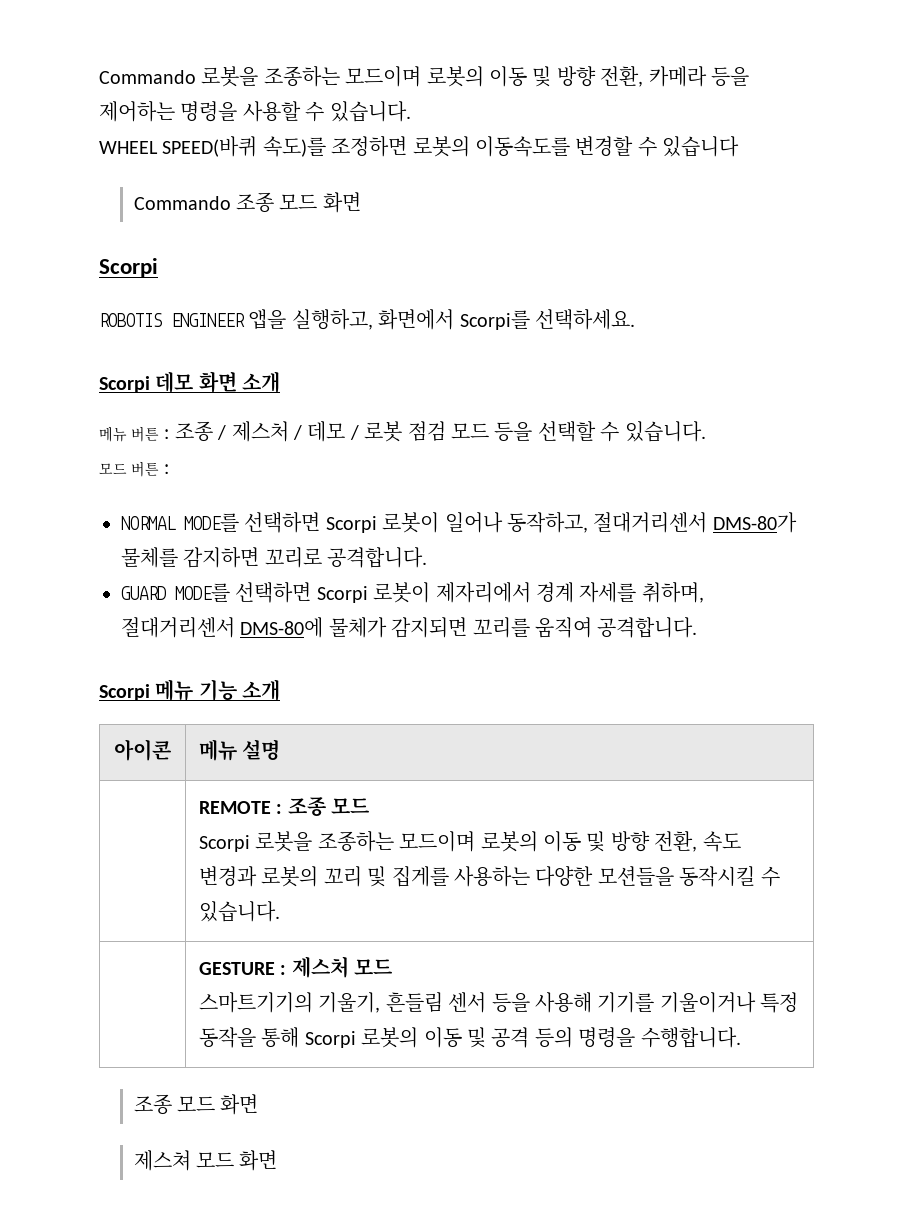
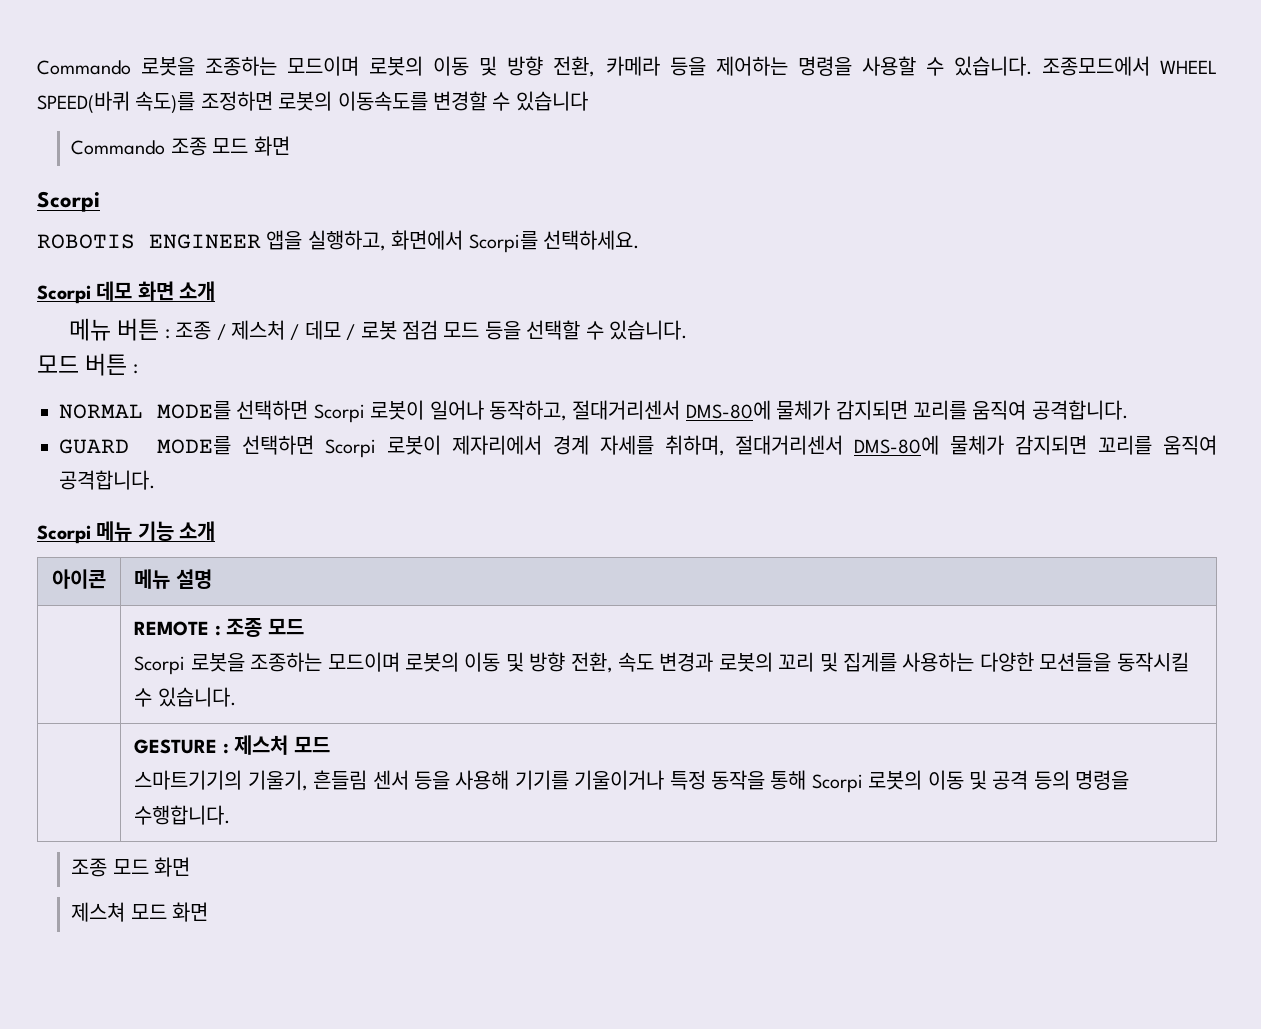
- Commando 로봇을 조종하는 모드이며 로봇의 이동 및 방향 전환, 카메라 등을 제어하는 명령을 사용할 수 있습니다.
- WHEEL SPEED(바퀴 속도)를 조정하면 로봇의 이동속도를 변경할 수 있습니다
+ Commando 로봇을 조종하는 모드이며 로봇의 이동 및 방향 전환, 카메라 등을 제어하는 명령을 사용할 수 있습니다. 조종모드에서 WHEEL SPEED(바퀴 속도)를 조정하면 로봇의 이동속도를 변경할 수 있습니다
- NORMAL MODE를 선택하면 Scorpi 로봇이 일어나 동작하고, 절대거리센서 DMS-80가 물체를 감지하면 꼬리로 공격합니다.
+ NORMAL MODE를 선택하면 Scorpi 로봇이 일어나 동작하고, 절대거리센서 DMS-80에 물체가 감지되면 꼬리를 움직여 공격합니다.

